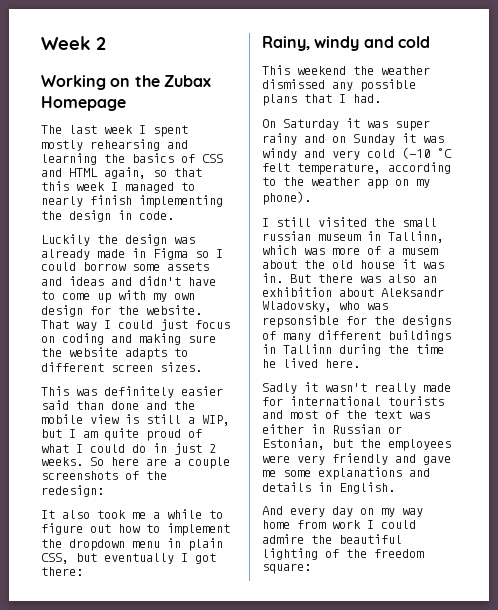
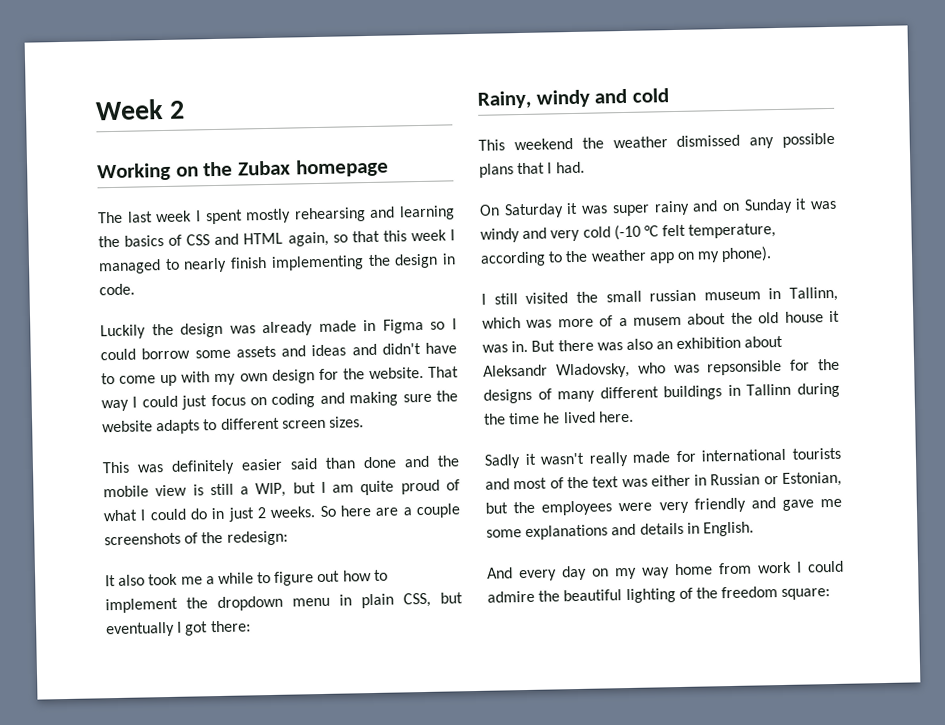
- Working on the Zubax Homepage
+ Working on the Zubax homepage

